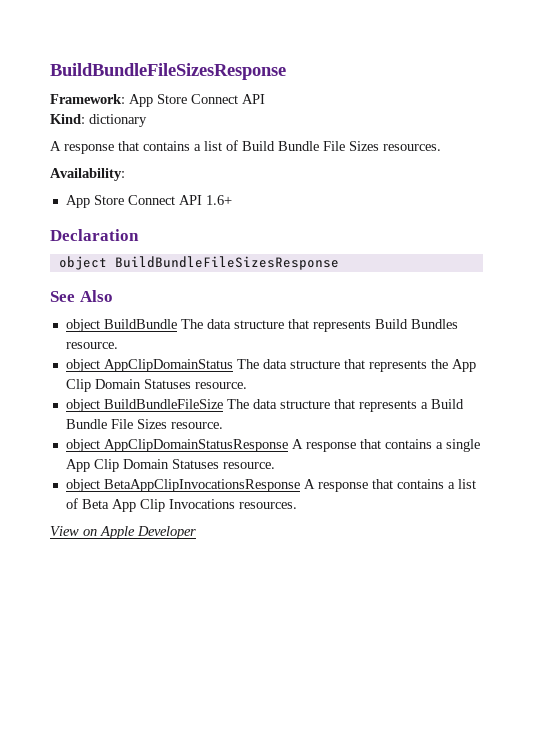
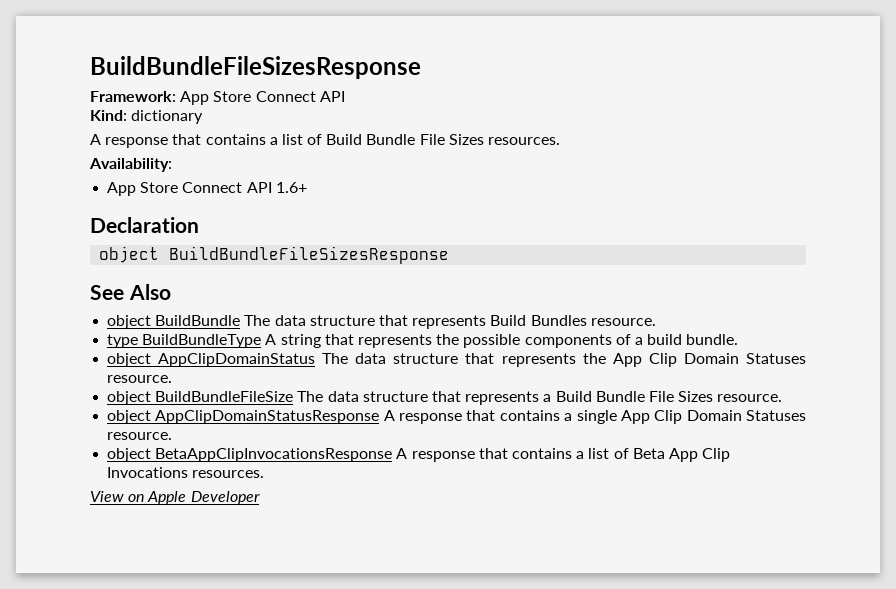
+ type BuildBundleType A string that represents the possible components of a build bundle.

